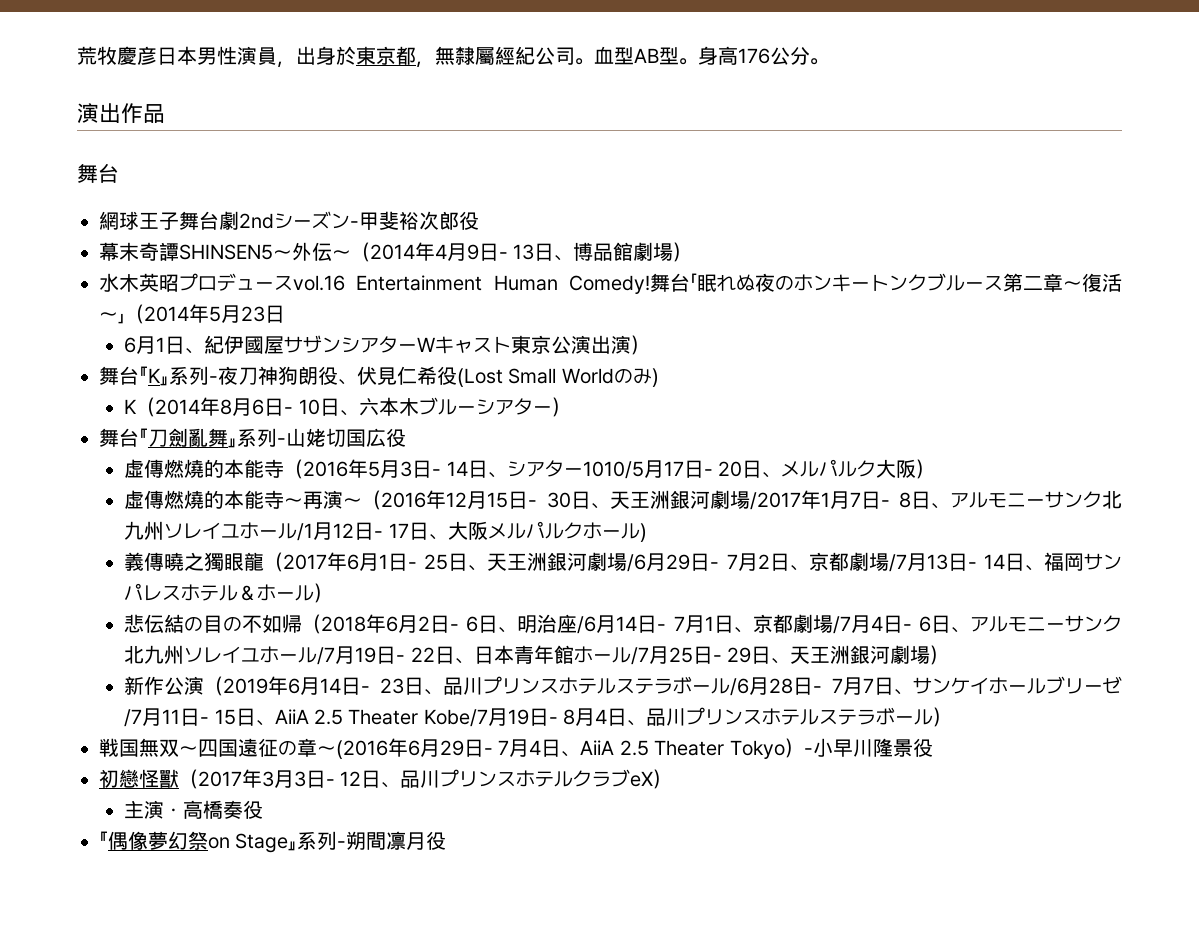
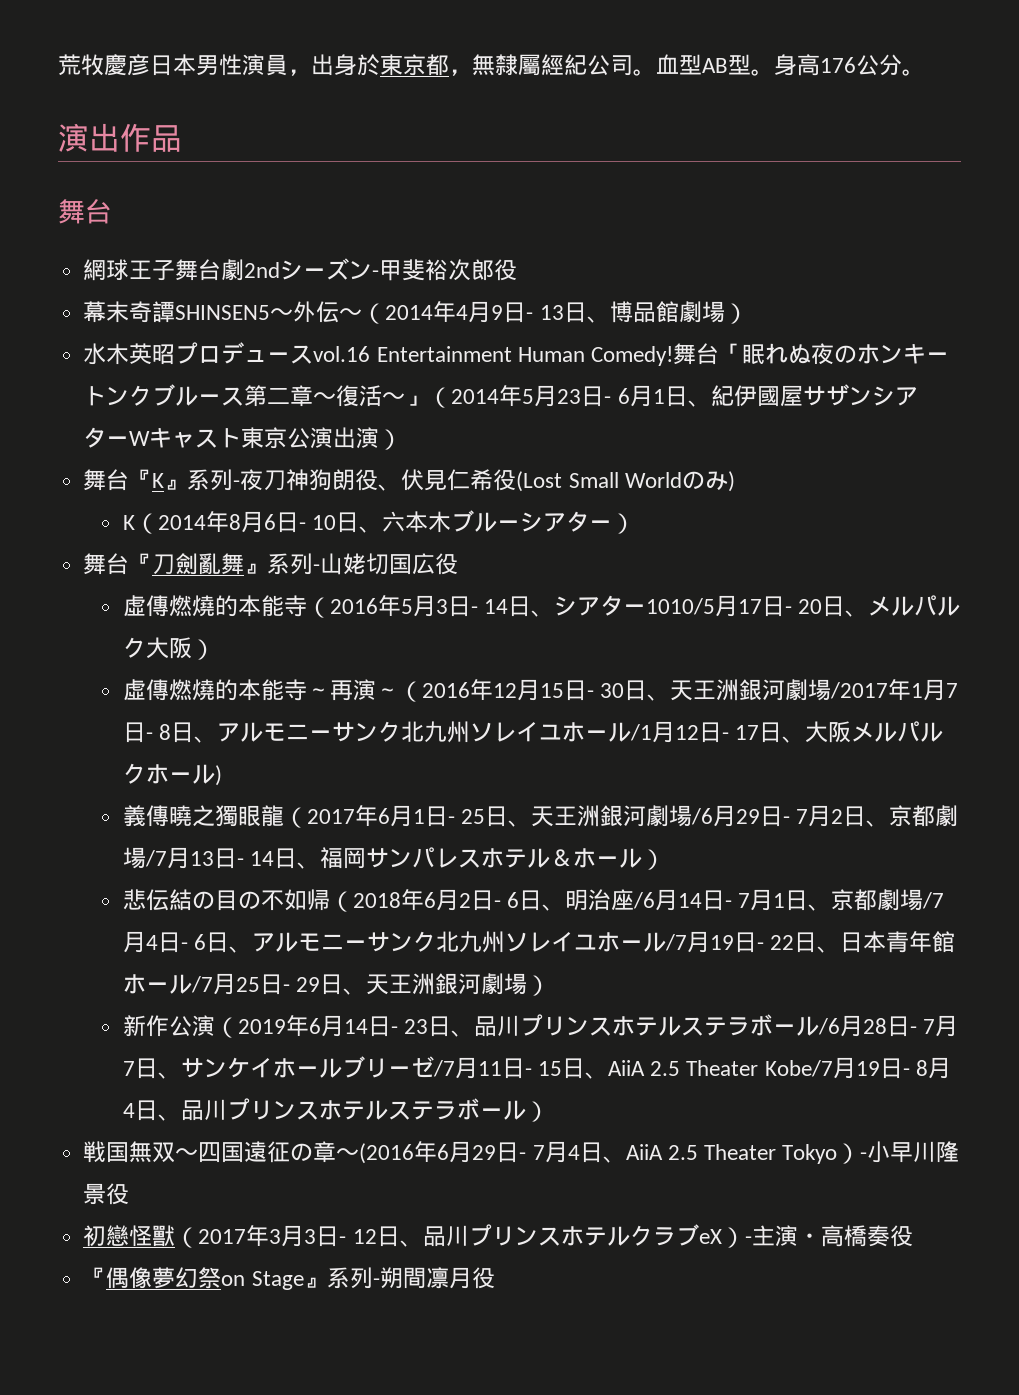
- 舞台「眠れぬ夜のホンキートンクブルース第二章〜復活〜」（2014年5月23日
- 6月1日、紀伊國屋サザンシアターWキャスト東京公演出演）
+ 舞台「眠れぬ夜のホンキートンクブルース第二章〜復活〜」（2014年5月23日- 6月1日、紀伊國屋サザンシアターWキャスト東京公演出演）
- 初戀怪獸（2017年3月3日- 12日、品川プリンスホテルクラブeX）
- 主演・高橋奏役
+ 初戀怪獸（2017年3月3日- 12日、品川プリンスホテルクラブeX）-主演・高橋奏役

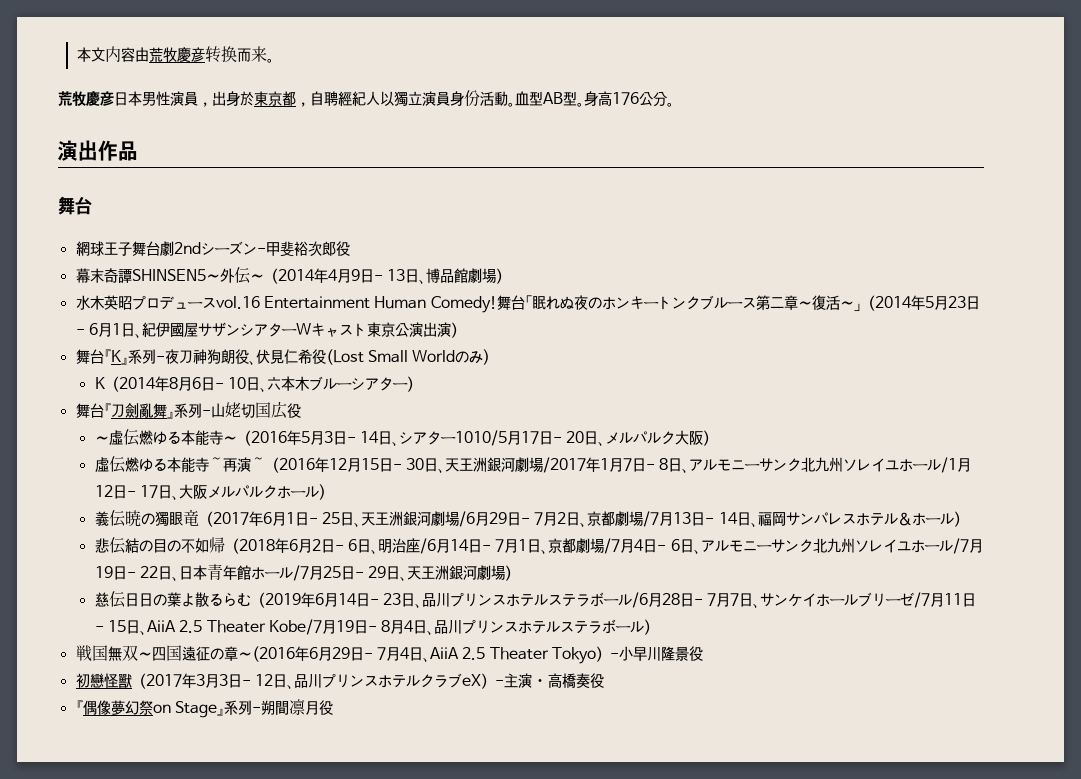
+ 本文内容由荒牧慶彦转换而来。
- 荒牧慶彦日本男性演員，出身於東京都，無隸屬經紀公司。
+ 荒牧慶彦日本男性演員，出身於東京都，自聘經紀人以獨立演員身份活動。
- 虛傳燃燒的本能寺（2016年5月3日- 14日、シアター1010/5月17日- 20日、メルパルク大阪）
+ 〜虛伝燃ゆる本能寺〜（2016年5月3日- 14日、シアター1010/5月17日- 20日、メルパルク大阪）
- 虛傳燃燒的本能寺～再演～（2016年12月15日- 30日、天王洲銀河劇場/2017年1月7日- 8日、アルモニーサンク北九州ソレイユホール/1月12日- 17日、大阪メルパルクホール)
+ 虛伝燃ゆる本能寺～再演～（2016年12月15日- 30日、天王洲銀河劇場/2017年1月7日- 8日、アルモニーサンク北九州ソレイユホール/1月12日- 17日、大阪メルパルクホール)
- 義傳曉之獨眼龍（2017年6月1日- 25日、天王洲銀河劇場/6月29日- 7月2日、京都劇場/7月13日- 14日、福岡サンパレスホテル＆ホール）
+ 義伝暁の獨眼竜（2017年6月1日- 25日、天王洲銀河劇場/6月29日- 7月2日、京都劇場/7月13日- 14日、福岡サンパレスホテル＆ホール）
- 新作公演（2019年6月14日- 23日、品川プリンスホテルステラボール/6月28日- 7月7日、サンケイホールブリーゼ/7月11日- 15日、AiiA 2.5 Theater Kobe/7月19日- 8月4日、品川プリンスホテルステラボール）
+ 慈伝日日の葉よ散るらむ（2019年6月14日- 23日、品川プリンスホテルステラボール/6月28日- 7月7日、サンケイホールブリーゼ/7月11日- 15日、AiiA 2.5 Theater Kobe/7月19日- 8月4日、品川プリンスホテルステラボール）

